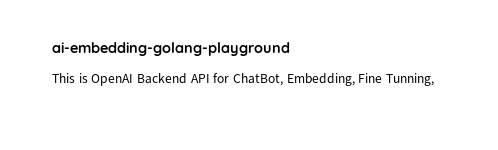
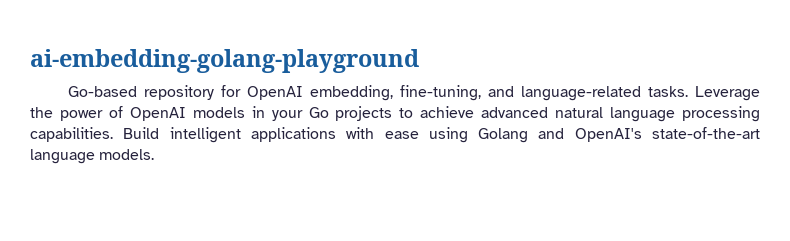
- This is OpenAI Backend API for ChatBot, Embedding, Fine Tunning,
+ Go-based repository for OpenAI embedding, fine-tuning, and language-related tasks. Leverage the power of OpenAI models in your Go projects to achieve advanced natural language processing capabilities. Build intelligent applications with ease using Golang and OpenAI's state-of-the-art language models.

